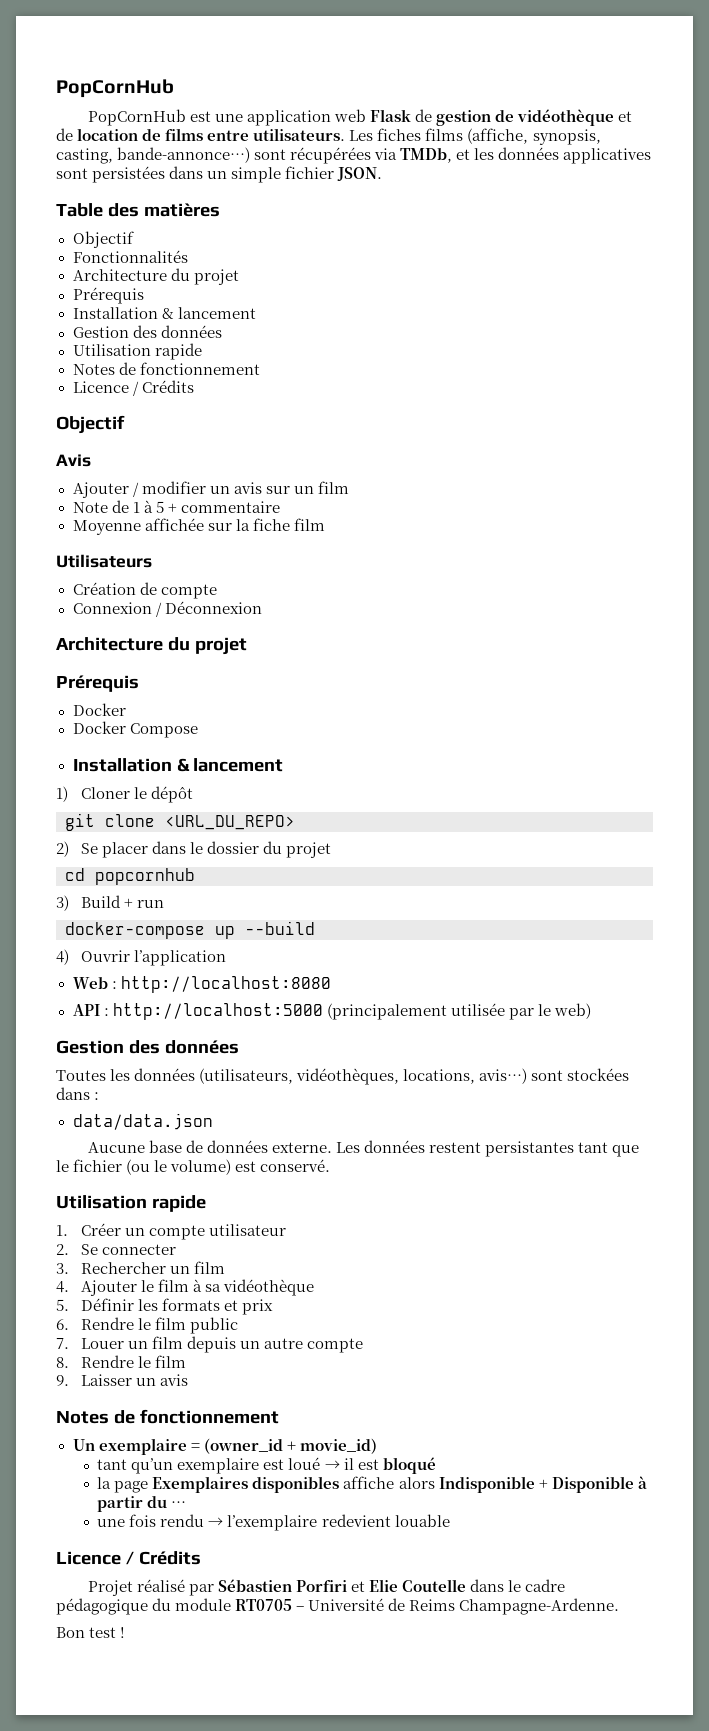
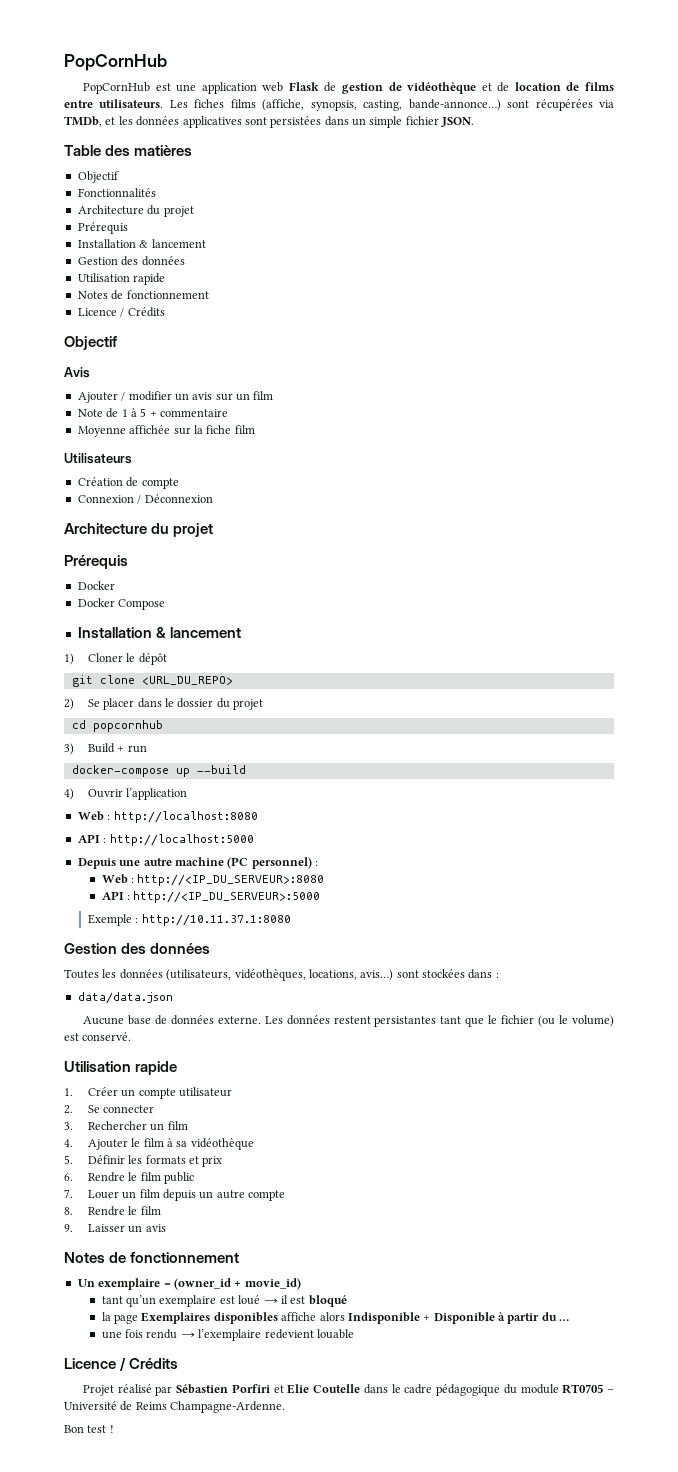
- API : http://localhost:5000 (principalement utilisée par le web)
+ API : http://localhost:5000
+ Depuis une autre machine (PC personnel) :
+ Web : http://<IP_DU_SERVEUR>:8080
+ API : http://<IP_DU_SERVEUR>:5000
+ Exemple : http://10.11.37.1:8080

